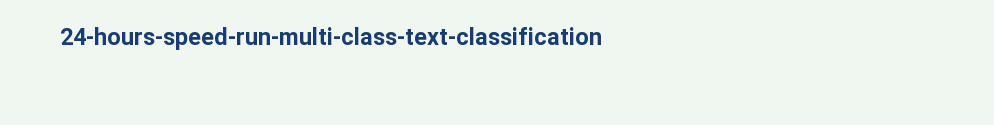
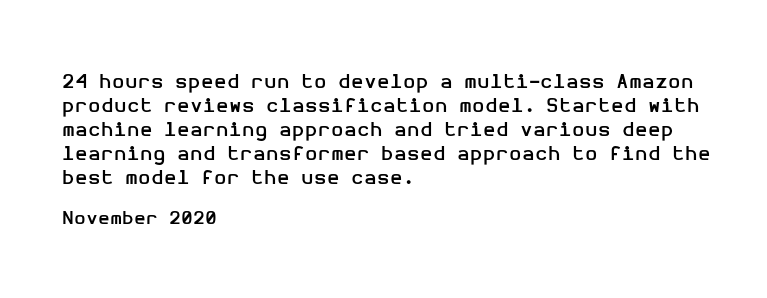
- 24-hours-speed-run-multi-class-text-classification
+ 24 hours speed run to develop a multi-class Amazon product reviews classification model. Started with machine learning approach and tried various deep learning and transformer based approach to find the best model for the use case.
+ November 2020

